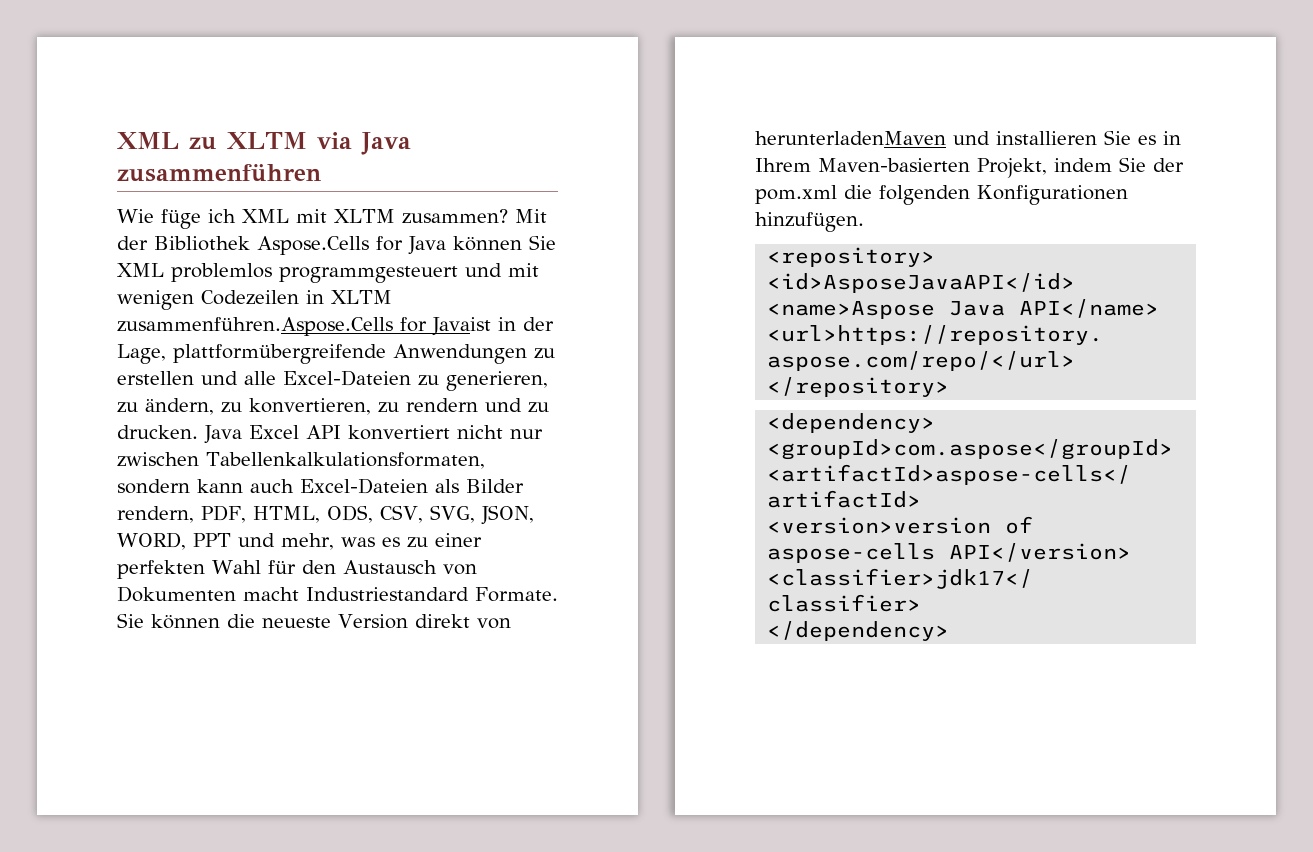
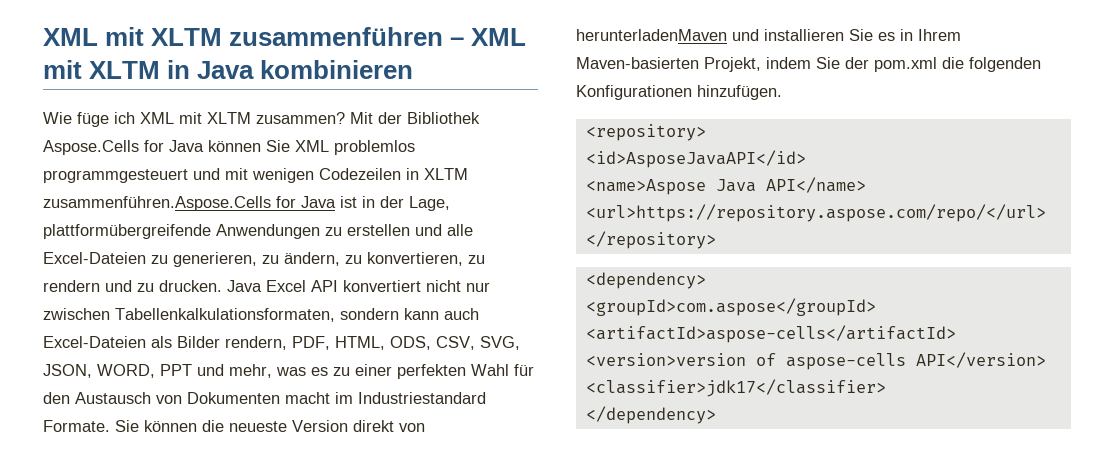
- XML zu XLTM via Java zusammenführen
+ XML mit XLTM zusammenführen – XML mit XLTM in Java kombinieren
- Mit der Bibliothek Aspose.Cells for Java können Sie XML problemlos programmgesteuert und mit wenigen Codezeilen in XLTM zusammenführen.Aspose.Cells for Javaist in der Lage, plattformübergreifende Anwendungen zu erstellen und alle Excel-Dateien zu generieren, zu ändern, zu konvertieren, zu rendern und zu drucken.
+ Mit der Bibliothek Aspose.Cells for Java können Sie XML problemlos programmgesteuert und mit wenigen Codezeilen in XLTM zusammenführen.Aspose.Cells for Java ist in der Lage, plattformübergreifende Anwendungen zu erstellen und alle Excel-Dateien zu generieren, zu ändern, zu konvertieren, zu rendern und zu drucken.
- Java Excel API konvertiert nicht nur zwischen Tabellenkalkulationsformaten, sondern kann auch Excel-Dateien als Bilder rendern, PDF, HTML, ODS, CSV, SVG, JSON, WORD, PPT und mehr, was es zu einer perfekten Wahl für den Austausch von Dokumenten macht Industriestandard Formate.
+ Java Excel API konvertiert nicht nur zwischen Tabellenkalkulationsformaten, sondern kann auch Excel-Dateien als Bilder rendern, PDF, HTML, ODS, CSV, SVG, JSON, WORD, PPT und mehr, was es zu einer perfekten Wahl für den Austausch von Dokumenten macht im Industriestandard Formate.

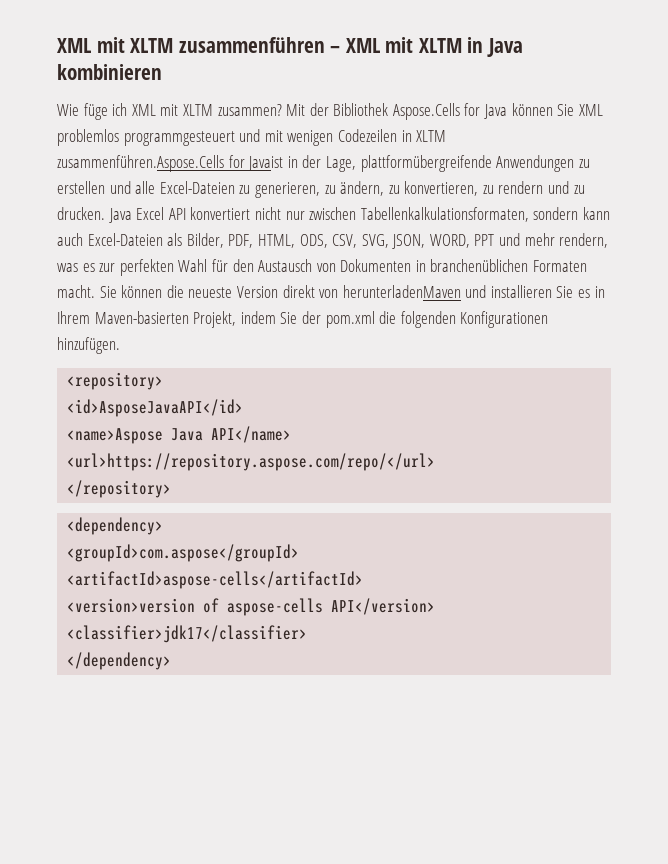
- Mit der Bibliothek Aspose.Cells for Java können Sie XML problemlos programmgesteuert und mit wenigen Codezeilen in XLTM zusammenführen.Aspose.Cells for Java ist in der Lage, plattformübergreifende Anwendungen zu erstellen und alle Excel-Dateien zu generieren, zu ändern, zu konvertieren, zu rendern und zu drucken.
+ Mit der Bibliothek Aspose.Cells for Java können Sie XML problemlos programmgesteuert und mit wenigen Codezeilen in XLTM zusammenführen.Aspose.Cells for Javaist in der Lage, plattformübergreifende Anwendungen zu erstellen und alle Excel-Dateien zu generieren, zu ändern, zu konvertieren, zu rendern und zu drucken.
- Java Excel API konvertiert nicht nur zwischen Tabellenkalkulationsformaten, sondern kann auch Excel-Dateien als Bilder rendern, PDF, HTML, ODS, CSV, SVG, JSON, WORD, PPT und mehr, was es zu einer perfekten Wahl für den Austausch von Dokumenten macht im Industriestandard Formate.
+ Java Excel API konvertiert nicht nur zwischen Tabellenkalkulationsformaten, sondern kann auch Excel-Dateien als Bilder, PDF, HTML, ODS, CSV, SVG, JSON, WORD, PPT und mehr rendern, was es zur perfekten Wahl für den Austausch von Dokumenten in branchenüblichen Formaten macht.

